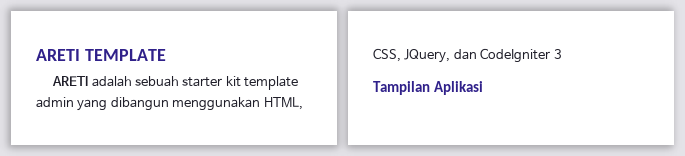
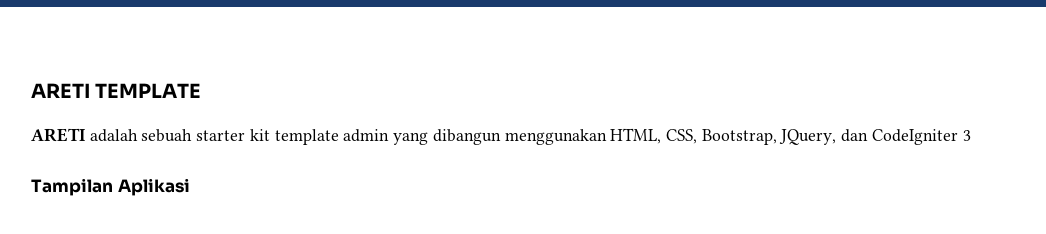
- ARETI adalah sebuah starter kit template admin yang dibangun menggunakan HTML, CSS, JQuery, dan CodeIgniter 3
+ ARETI adalah sebuah starter kit template admin yang dibangun menggunakan HTML, CSS, Bootstrap, JQuery, dan CodeIgniter 3

